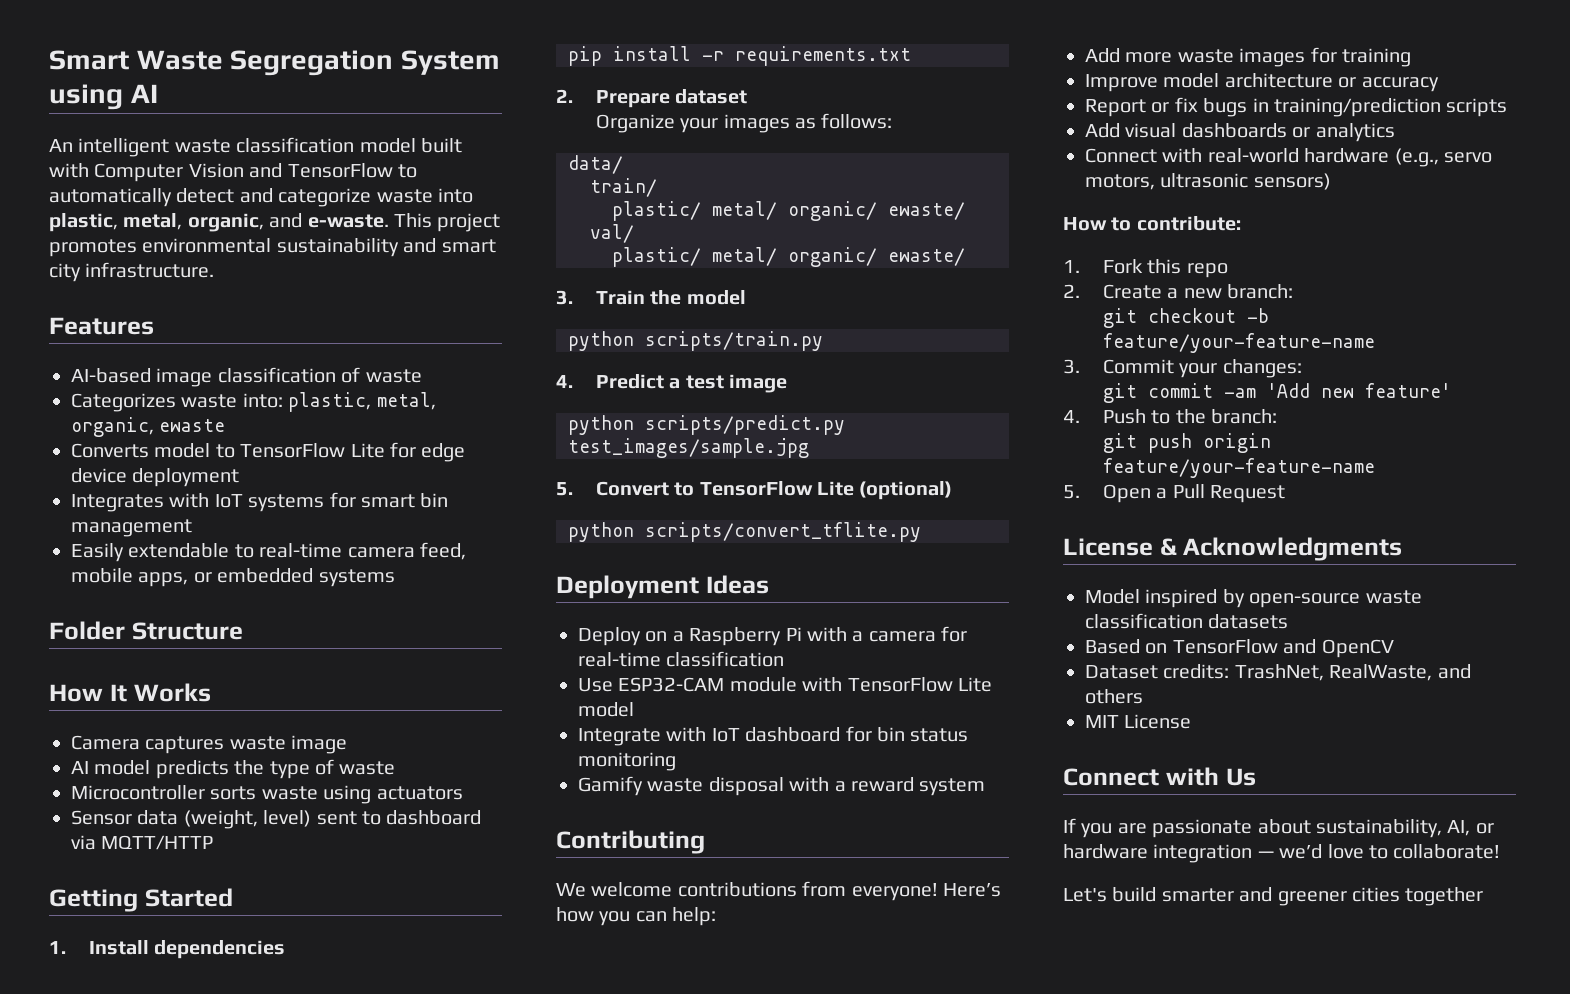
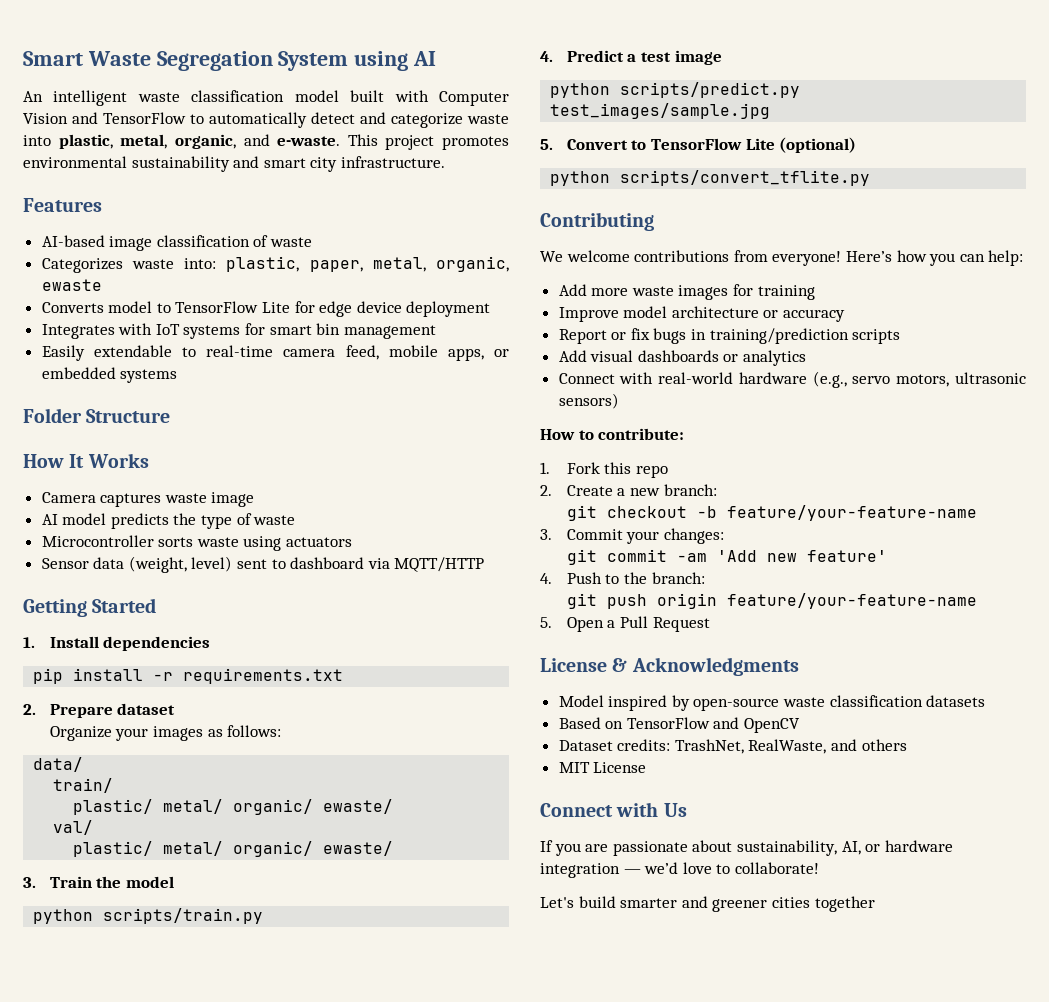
- Categorizes waste into: plastic, metal, organic, ewaste
+ Categorizes waste into: plastic, paper, metal, organic, ewaste
- Deployment Ideas
- Deploy on a Raspberry Pi with a camera for real-time classification
- Use ESP32-CAM module with TensorFlow Lite model
- Integrate with IoT dashboard for bin status monitoring
- Gamify waste disposal with a reward system

